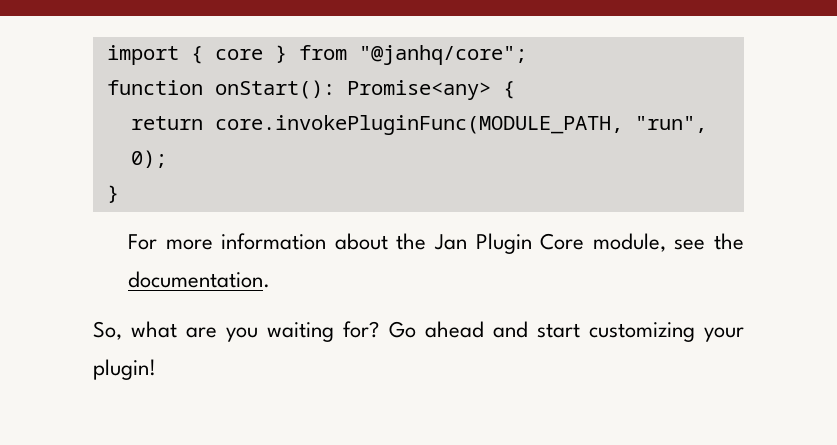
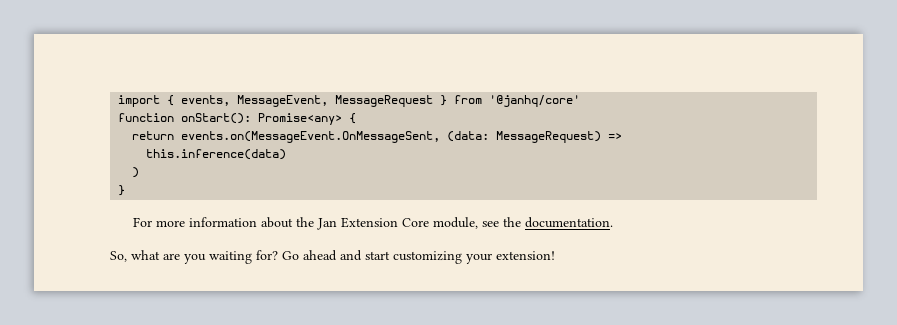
- import { core } from "@janhq/core";
+ import { events, MessageEvent, MessageRequest } from '@janhq/core'
- return core.invokePluginFunc(MODULE_PATH, "run", 0);
+ return events.on(MessageEvent.OnMessageSent, (data: MessageRequest) =>
+ this.inference(data)
+ )
- For more information about the Jan Plugin Core module, see the documentation.
+ For more information about the Jan Extension Core module, see the documentation.
- Go ahead and start customizing your plugin!
+ Go ahead and start customizing your extension!

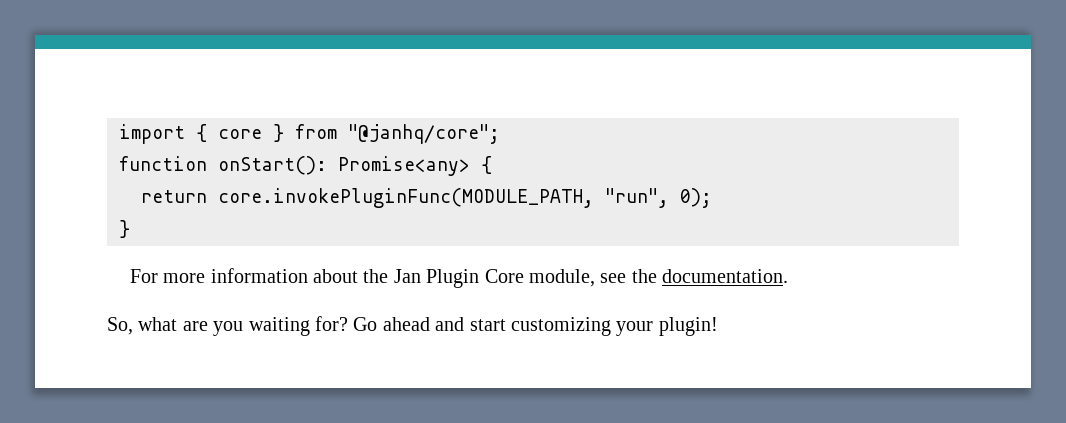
- import { events, MessageEvent, MessageRequest } from '@janhq/core'
+ import { core } from "@janhq/core";
- return events.on(MessageEvent.OnMessageSent, (data: MessageRequest) =>
- this.inference(data)
- )
+ return core.invokePluginFunc(MODULE_PATH, "run", 0);
- For more information about the Jan Extension Core module, see the documentation.
+ For more information about the Jan Plugin Core module, see the documentation.
- Go ahead and start customizing your extension!
+ Go ahead and start customizing your plugin!

